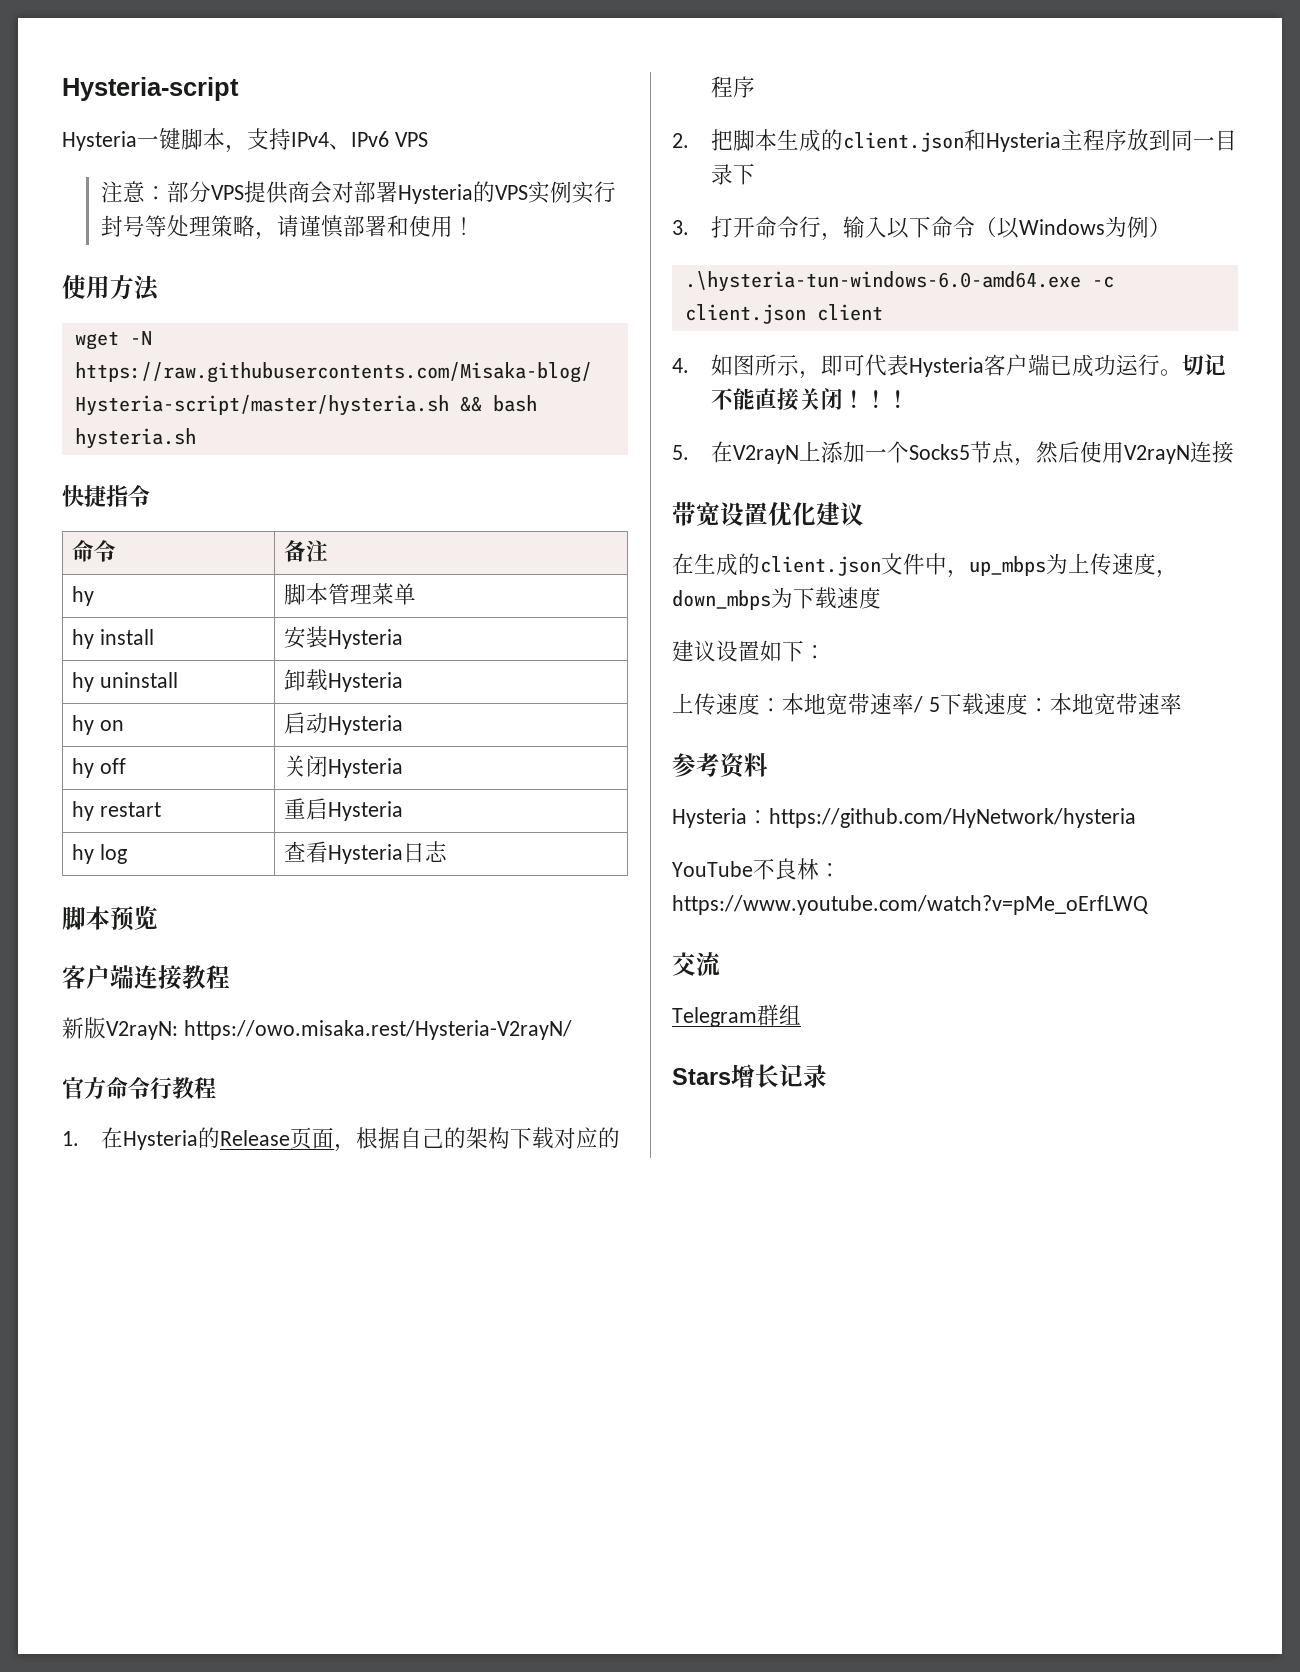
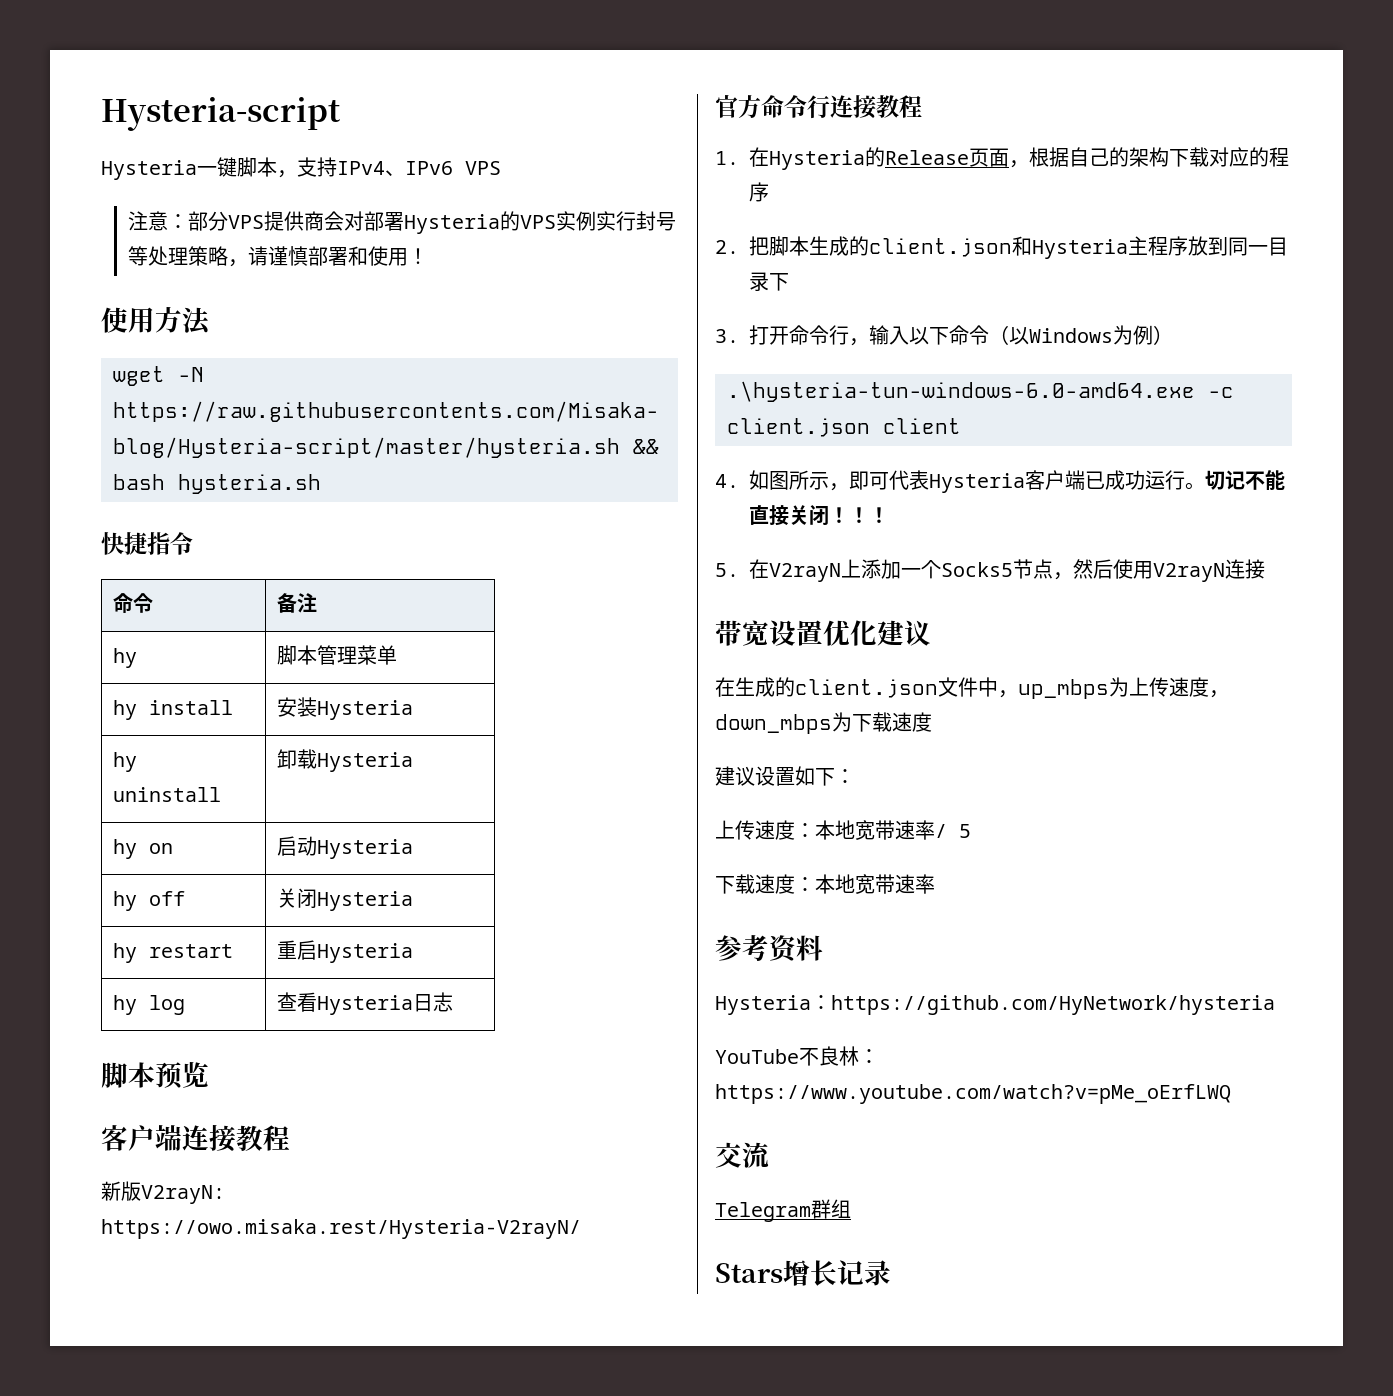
- 官方命令行教程
+ 官方命令行连接教程
- 上传速度：本地宽带速率/ 5下载速度：本地宽带速率
+ 上传速度：本地宽带速率/ 5
+ 下载速度：本地宽带速率

